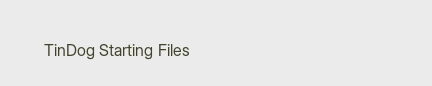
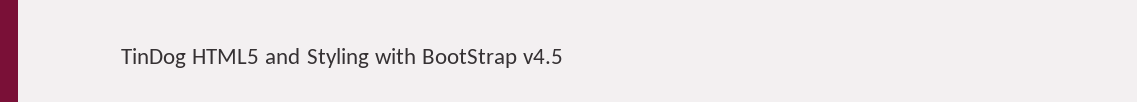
- TinDog Starting Files
+ TinDog HTML5 and Styling with BootStrap v4.5

